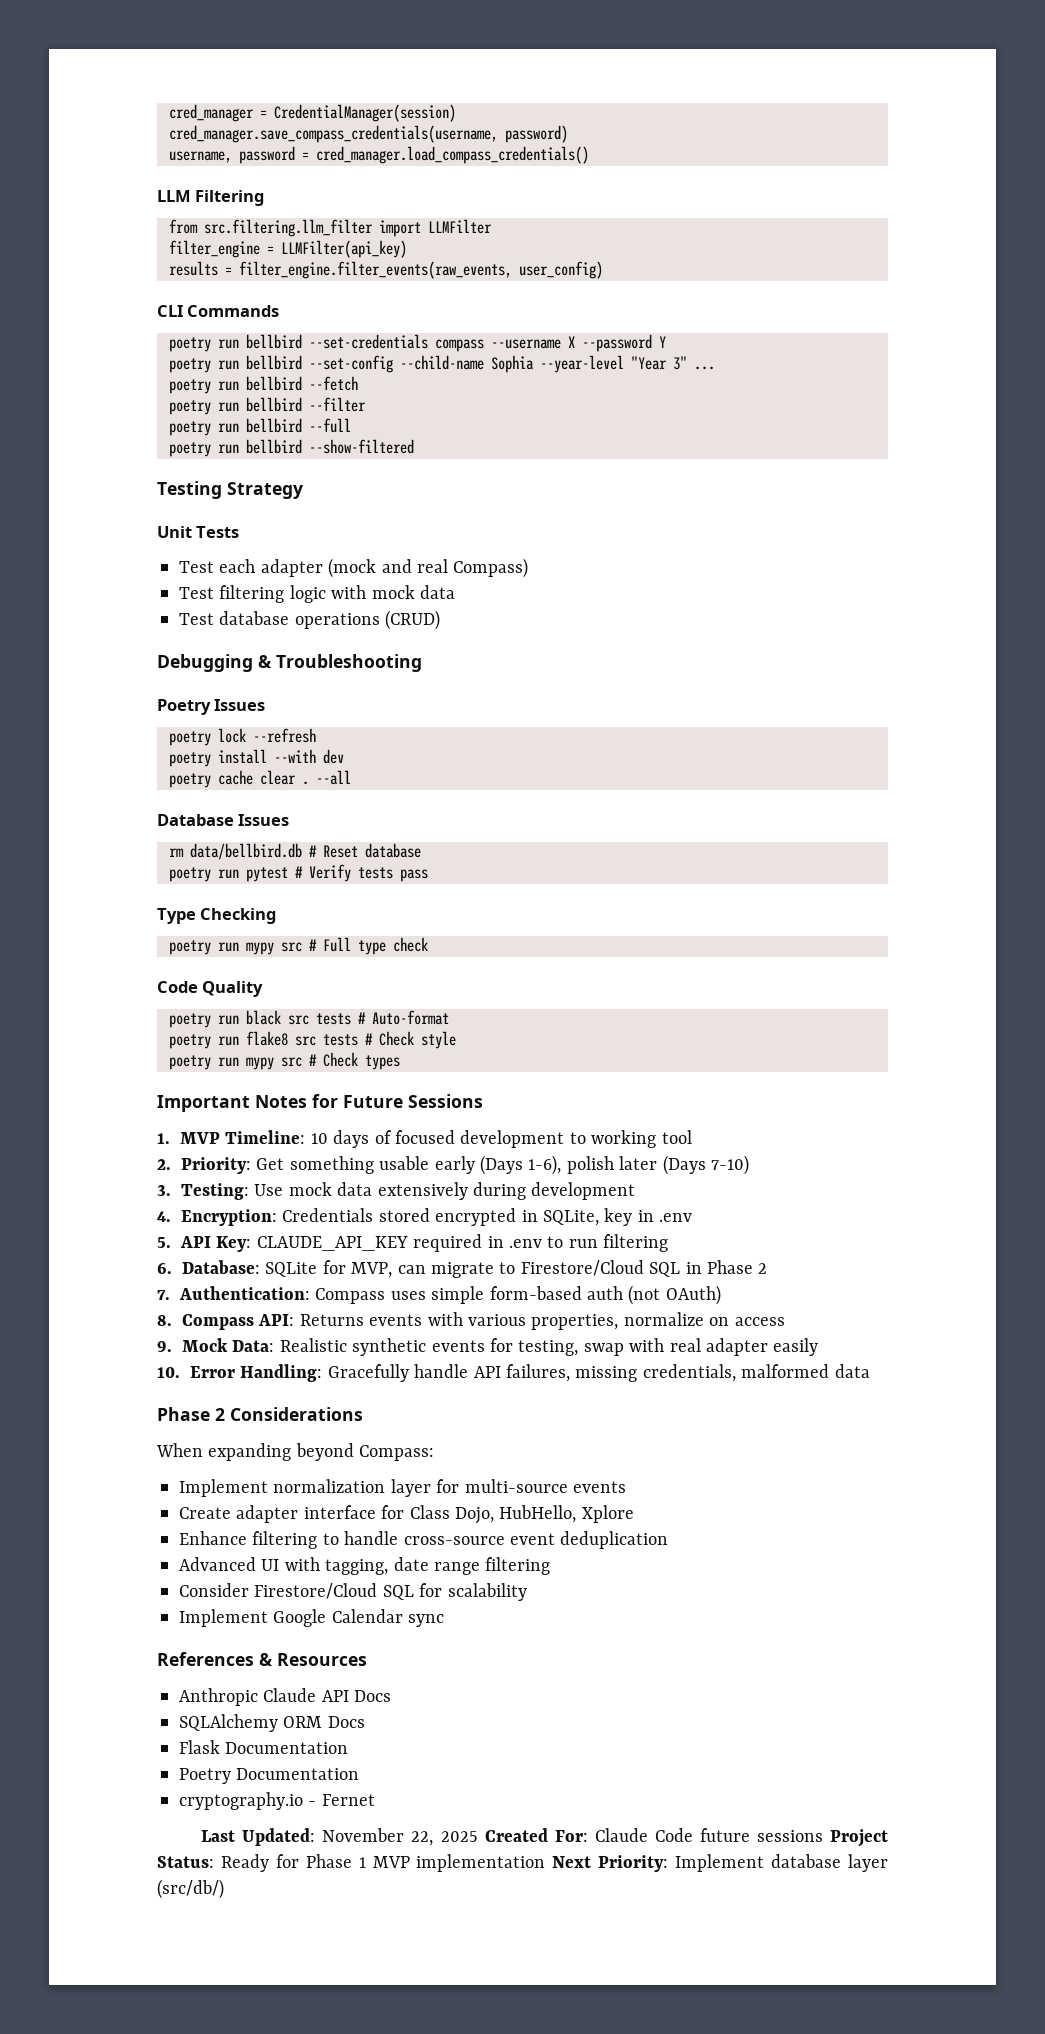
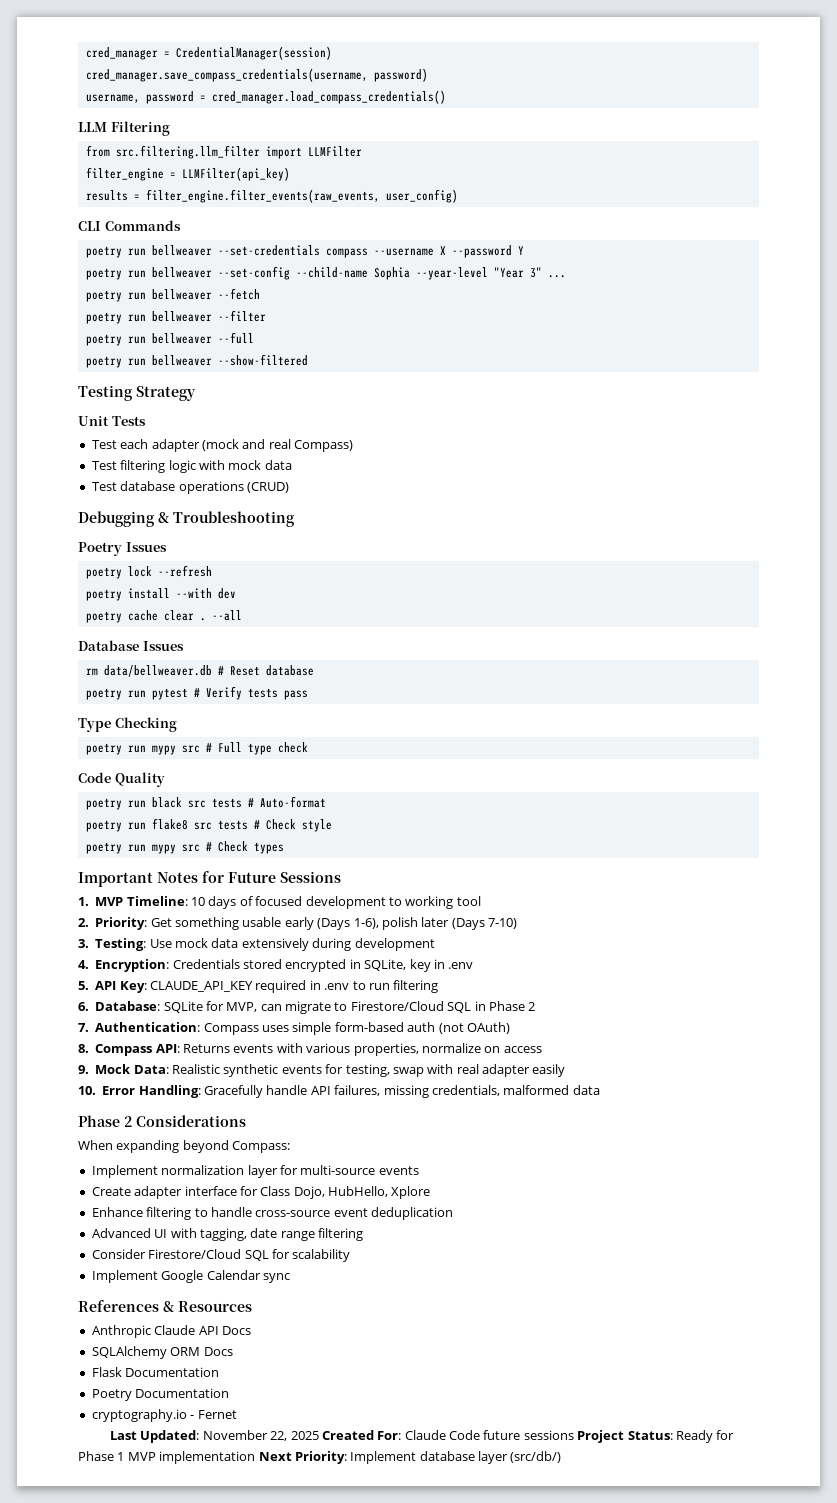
- poetry run bellbird --set-credentials compass --username X --password Y
+ poetry run bellweaver --set-credentials compass --username X --password Y
- poetry run bellbird --set-config --child-name Sophia --year-level "Year 3" ...
+ poetry run bellweaver --set-config --child-name Sophia --year-level "Year 3" ...
- poetry run bellbird --fetch
+ poetry run bellweaver --fetch
- poetry run bellbird --filter
+ poetry run bellweaver --filter
- poetry run bellbird --full
+ poetry run bellweaver --full
- poetry run bellbird --show-filtered
+ poetry run bellweaver --show-filtered
- rm data/bellbird.db # Reset database
+ rm data/bellweaver.db # Reset database

